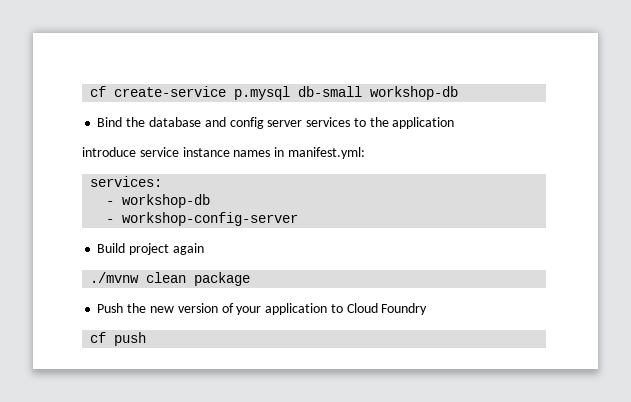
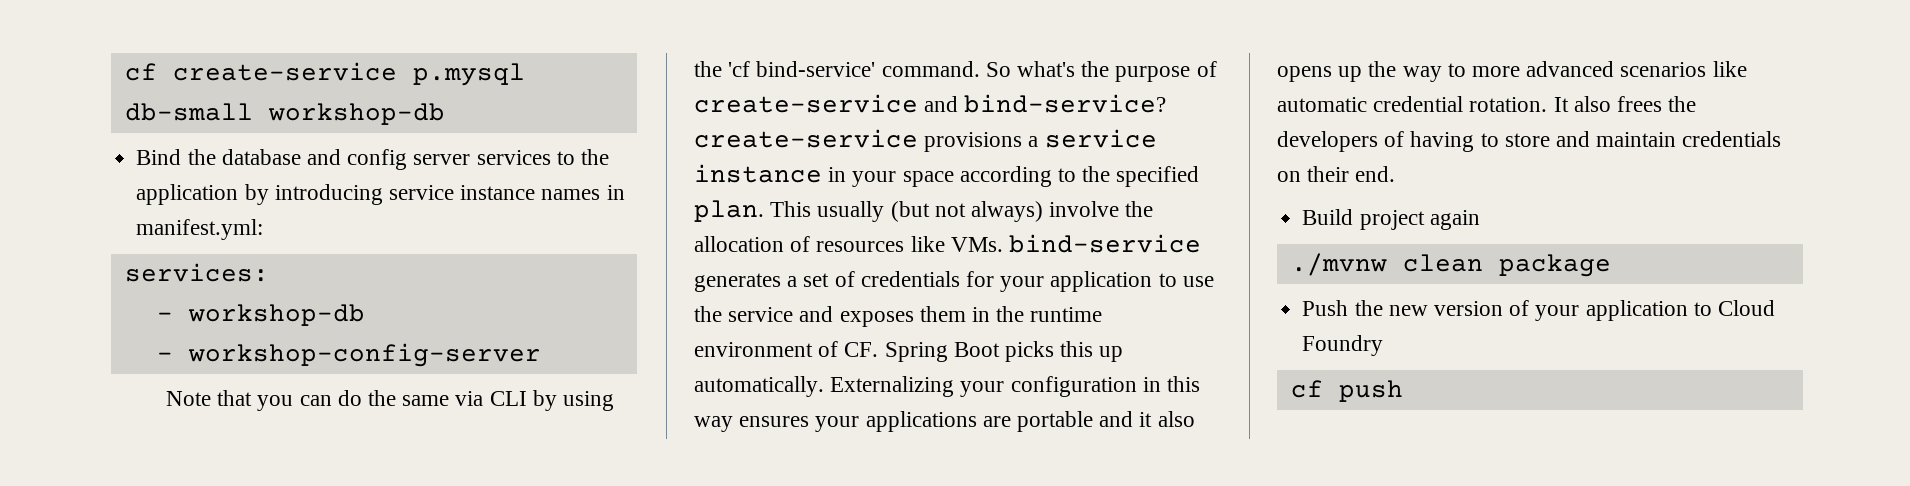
- Bind the database and config server services to the application
- introduce service instance names in manifest.yml:
+ Bind the database and config server services to the application by introducing service instance names in manifest.yml:
+ Note that you can do the same via CLI by using the 'cf bind-service' command. So what's the purpose of create-service and bind-service? create-service provisions a service instance in your space according to the specified plan. This usually (but not always) involve the allocation of resources like VMs. bind-service generates a set of credentials for your application to use the service and exposes them in the runtime environment of CF. Spring Boot picks this up automatically. Externalizing your configuration in this way ensures your applications are portable and it also opens up the way to more advanced scenarios like automatic credential rotation. It also frees the developers of having to store and maintain credentials on their end.

